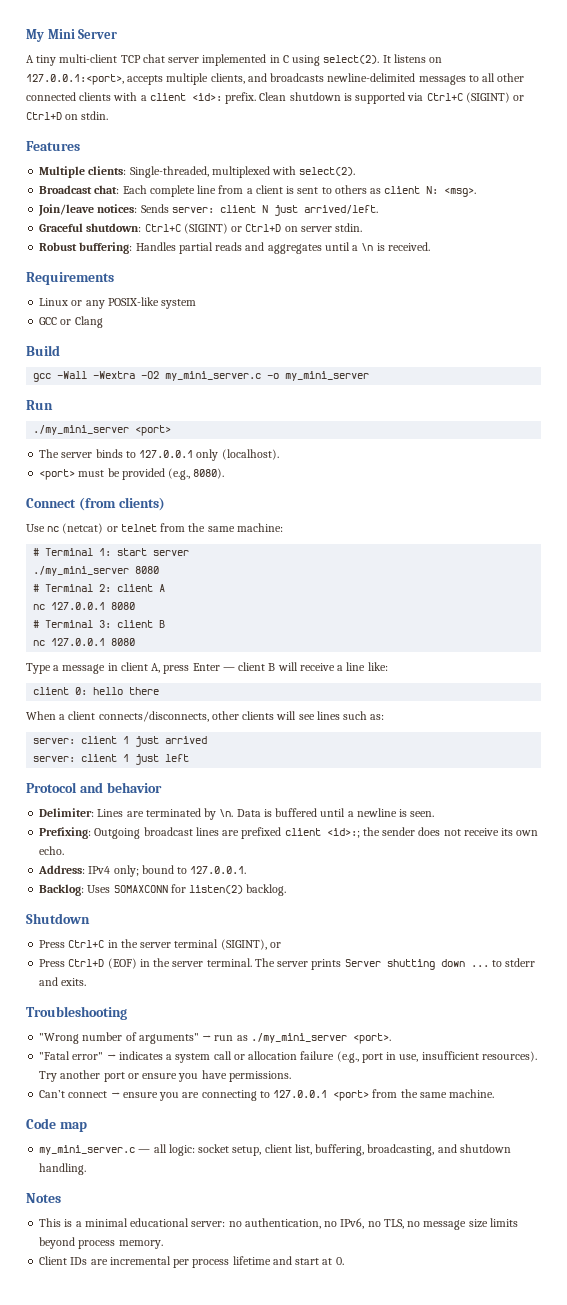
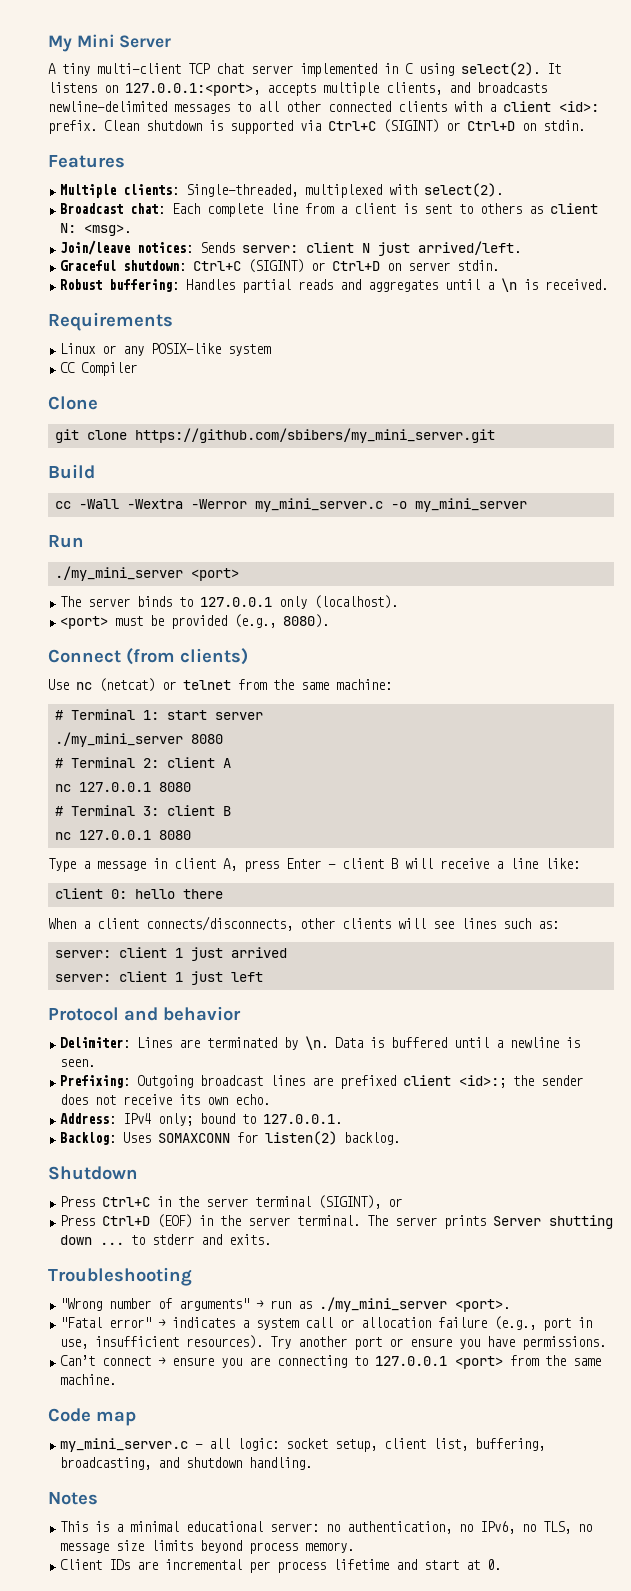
- GCC or Clang
+ CC Compiler
+ Clone
+ git clone https://github.com/sbibers/my_mini_server.git
- gcc -Wall -Wextra -O2 my_mini_server.c -o my_mini_server
+ cc -Wall -Wextra -Werror my_mini_server.c -o my_mini_server

